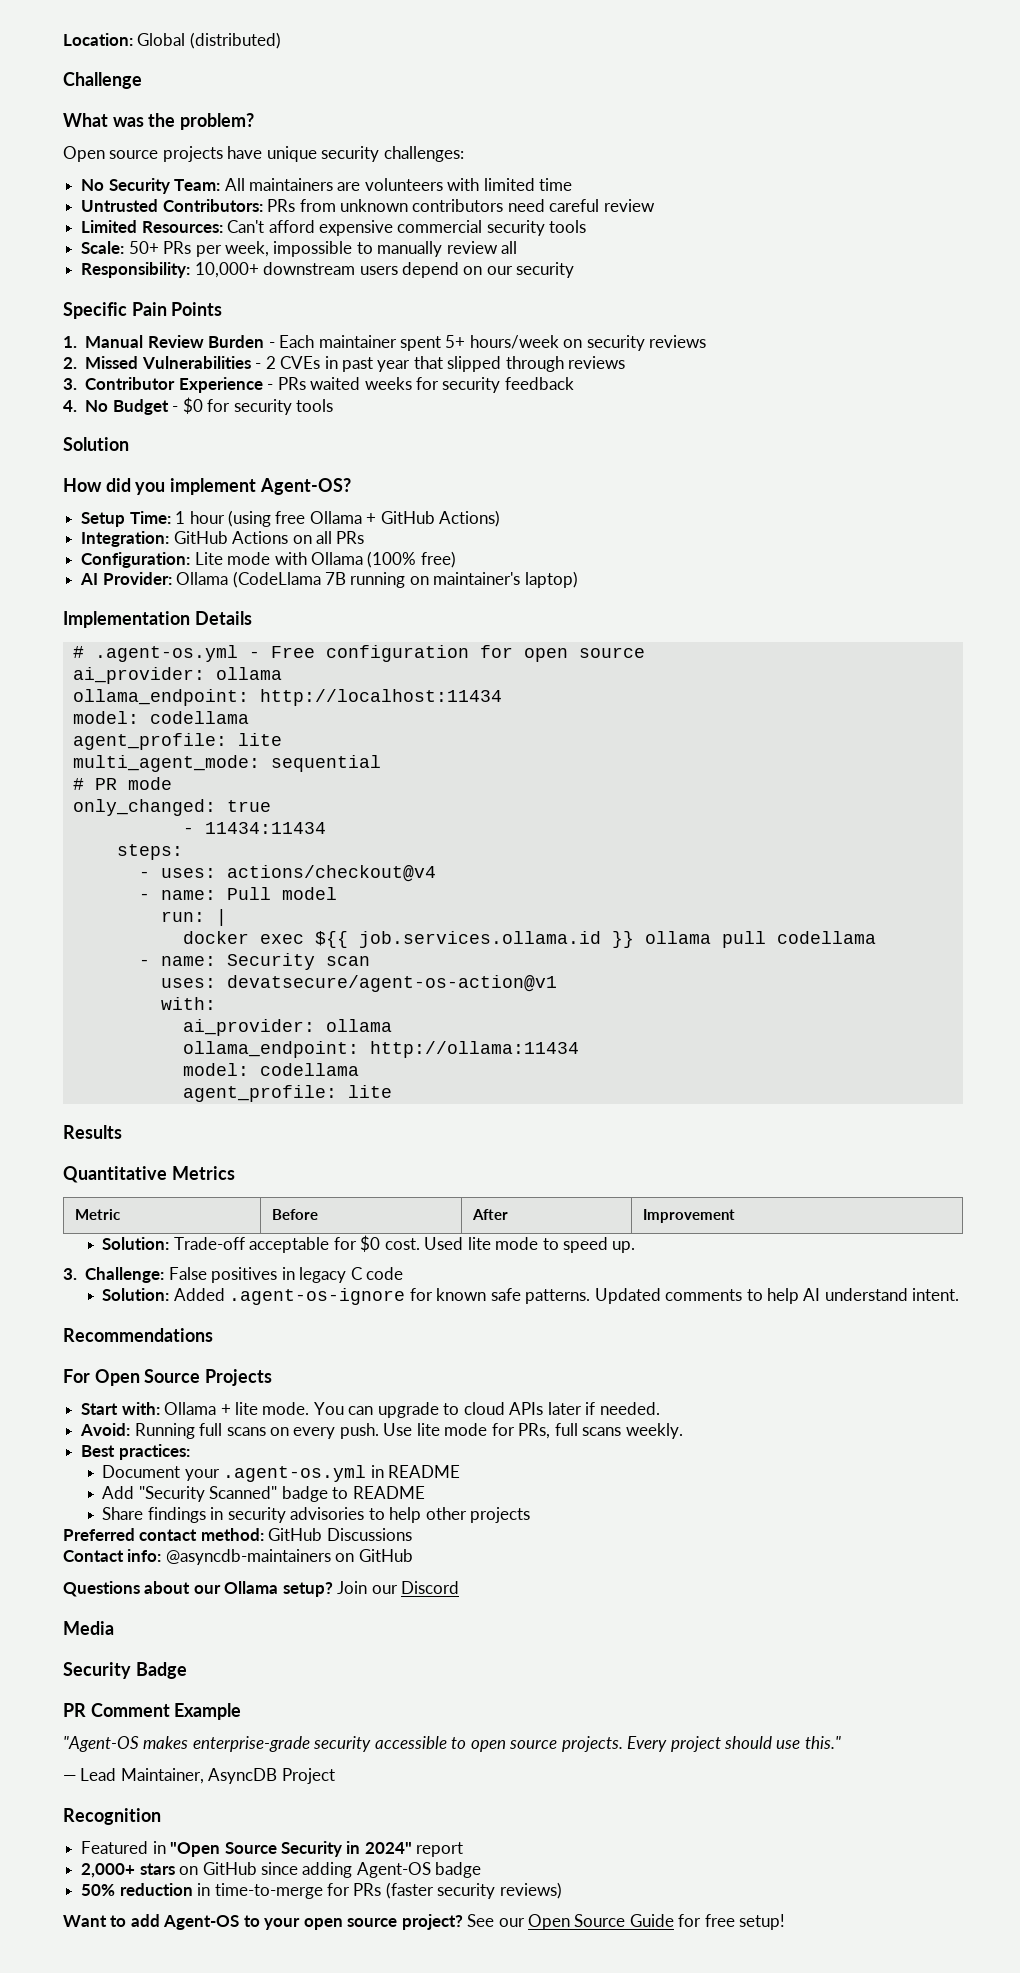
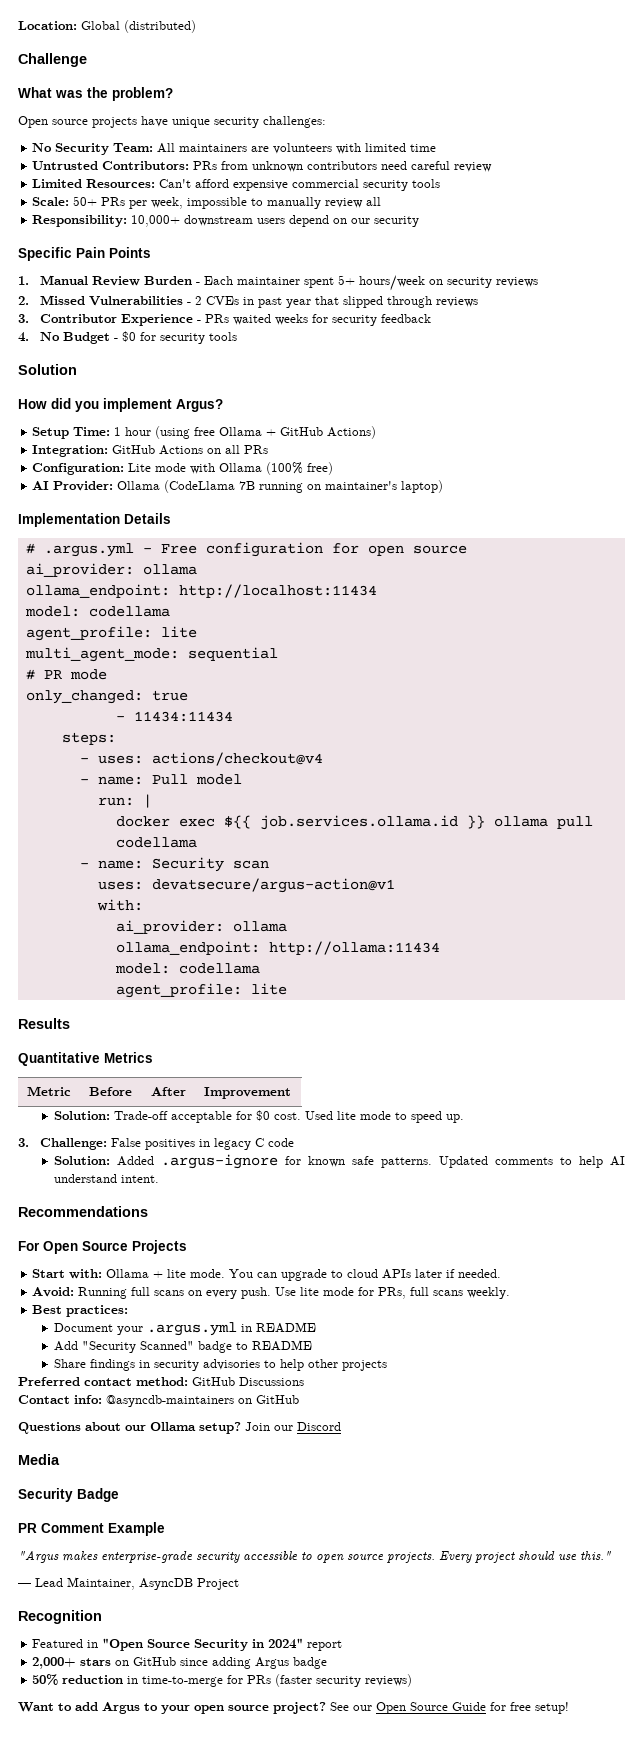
- How did you implement Agent-OS?
+ How did you implement Argus?
- # .agent-os.yml - Free configuration for open source
+ # .argus.yml - Free configuration for open source
- uses: devatsecure/agent-os-action@v1
+ uses: devatsecure/argus-action@v1
- Solution: Added .agent-os-ignore for known safe patterns.
+ Solution: Added .argus-ignore for known safe patterns.
- Document your .agent-os.yml in README
+ Document your .argus.yml in README
- "Agent-OS makes enterprise-grade security accessible to open source projects.
+ "Argus makes enterprise-grade security accessible to open source projects.
- 2,000+ stars on GitHub since adding Agent-OS badge
+ 2,000+ stars on GitHub since adding Argus badge
- Want to add Agent-OS to your open source project?
+ Want to add Argus to your open source project?

